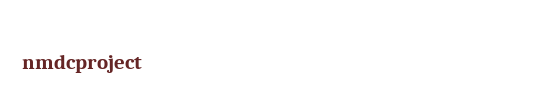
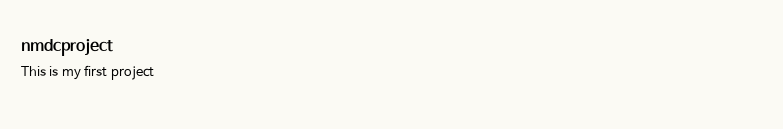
+ This is my first project

